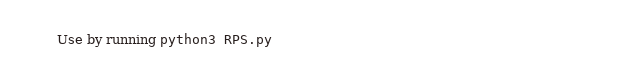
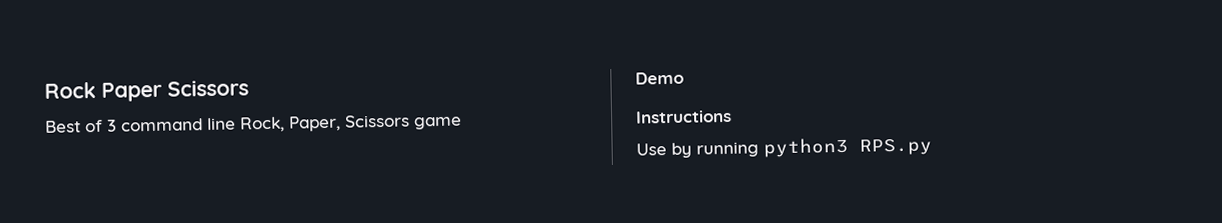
+ Rock Paper Scissors
+ Best of 3 command line Rock, Paper, Scissors game
+ Demo
+ Instructions

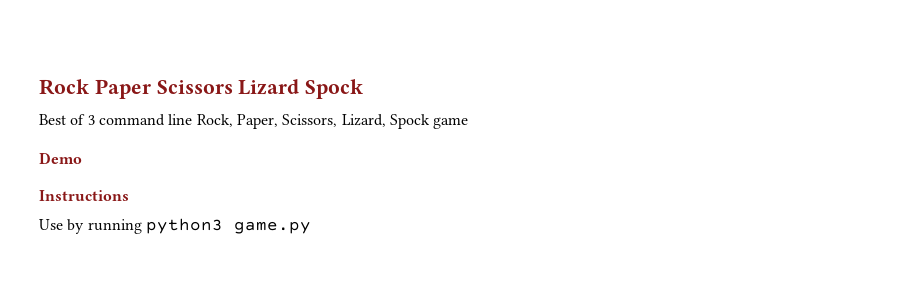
- Rock Paper Scissors
+ Rock Paper Scissors Lizard Spock
- Best of 3 command line Rock, Paper, Scissors game
+ Best of 3 command line Rock, Paper, Scissors, Lizard, Spock game
- Use by running python3 RPS.py
+ Use by running python3 game.py

